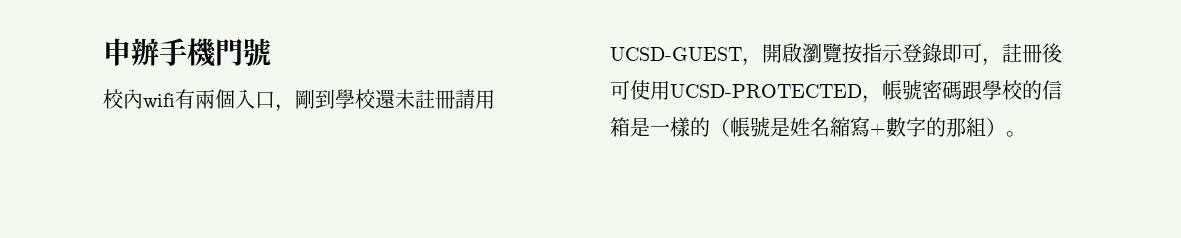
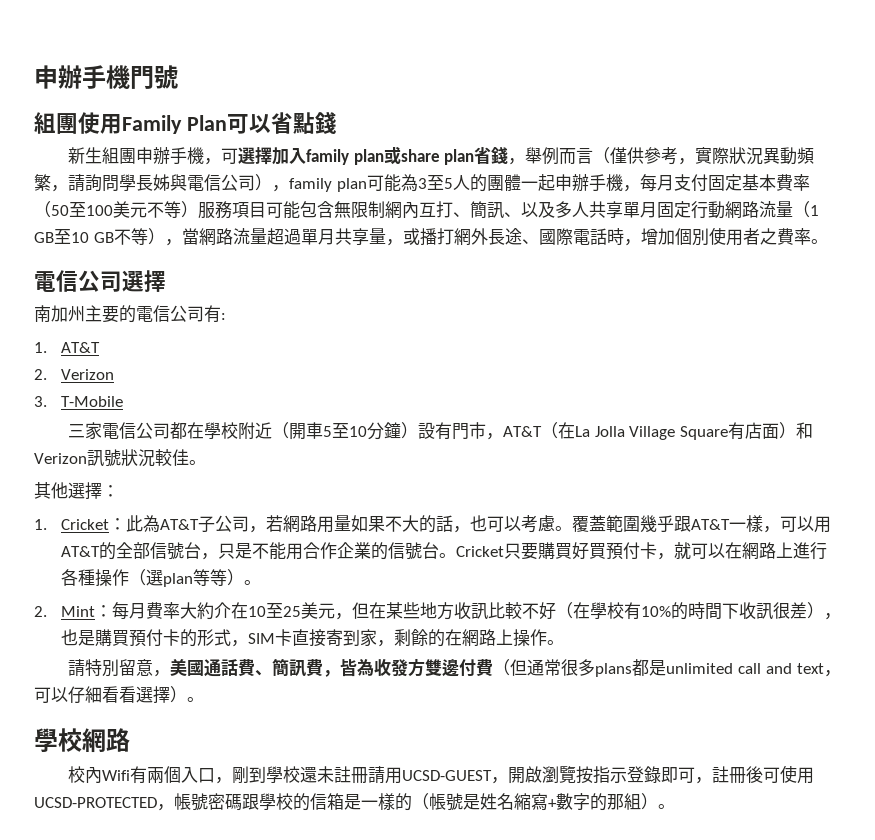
+ 組團使用Family Plan可以省點錢
+ 新生組團申辦手機，可選擇加入family plan或share plan省錢，舉例而言（僅供參考，實際狀況異動頻繁，請詢問學長姊與電信公司），family plan可能為3至5人的團體一起申辦手機，每月支付固定基本費率（50至100美元不等）服務項目可能包含無限制網內互打、簡訊、以及多人共享單月固定行動網路流量（1 GB至10 GB不等），當網路流量超過單月共享量，或播打網外長途、國際電話時，增加個別使用者之費率。
+ 電信公司選擇
+ 南加州主要的電信公司有:
+ 1. AT&T
+ 2. Verizon
+ 3. T-Mobile
+ 三家電信公司都在學校附近（開車5至10分鐘）設有門市，AT&T（在La Jolla Village Square有店面）和Verizon訊號狀況較佳。
+ 其他選擇：
+ 1. Cricket：此為AT&T子公司，若網路用量如果不大的話，也可以考慮。覆蓋範圍幾乎跟AT&T一樣，可以用AT&T的全部信號台，只是不能用合作企業的信號台。Cricket只要購買好買預付卡，就可以在網路上進行各種操作（選plan等等）。
+ 2. Mint：每月費率大約介在10至25美元，但在某些地方收訊比較不好（在學校有10%的時間下收訊很差），也是購買預付卡的形式，SIM卡直接寄到家，剩餘的在網路上操作。
+ 請特別留意，美國通話費、簡訊費，皆為收發方雙邊付費（但通常很多plans都是unlimited call and text，可以仔細看看選擇）。
+ 學校網路
- 校內wifi有兩個入口，剛到學校還未註冊請用UCSD-GUEST，開啟瀏覽按指示登錄即可，註冊後可使用UCSD-PROTECTED，帳號密碼跟學校的信箱是一樣的（帳號是姓名縮寫+數字的那組）。
+ 校內Wifi有兩個入口，剛到學校還未註冊請用UCSD-GUEST，開啟瀏覽按指示登錄即可，註冊後可使用UCSD-PROTECTED，帳號密碼跟學校的信箱是一樣的（帳號是姓名縮寫+數字的那組）。

